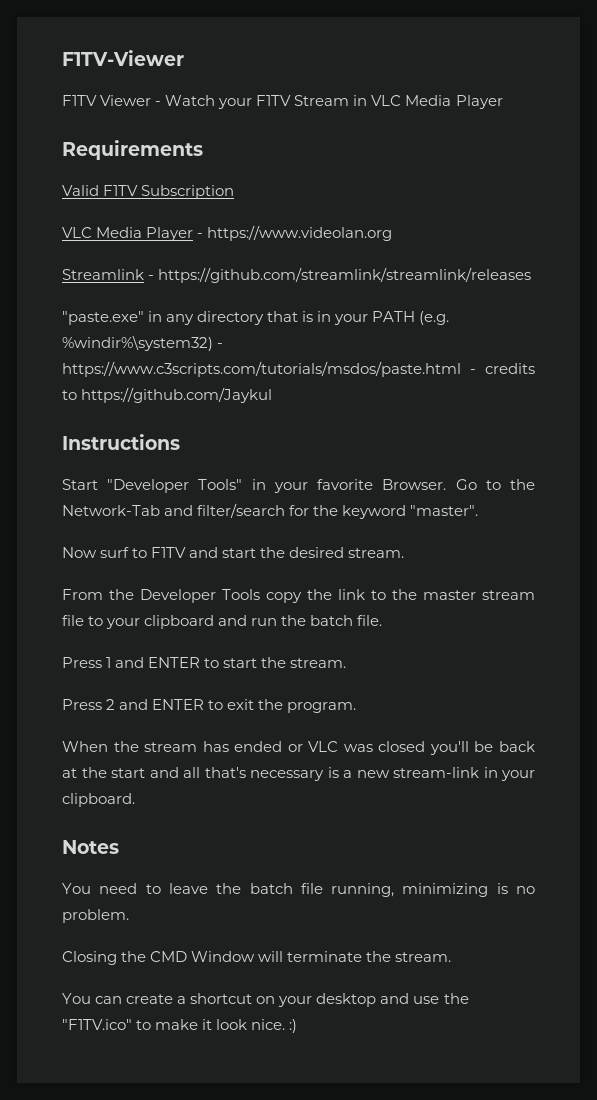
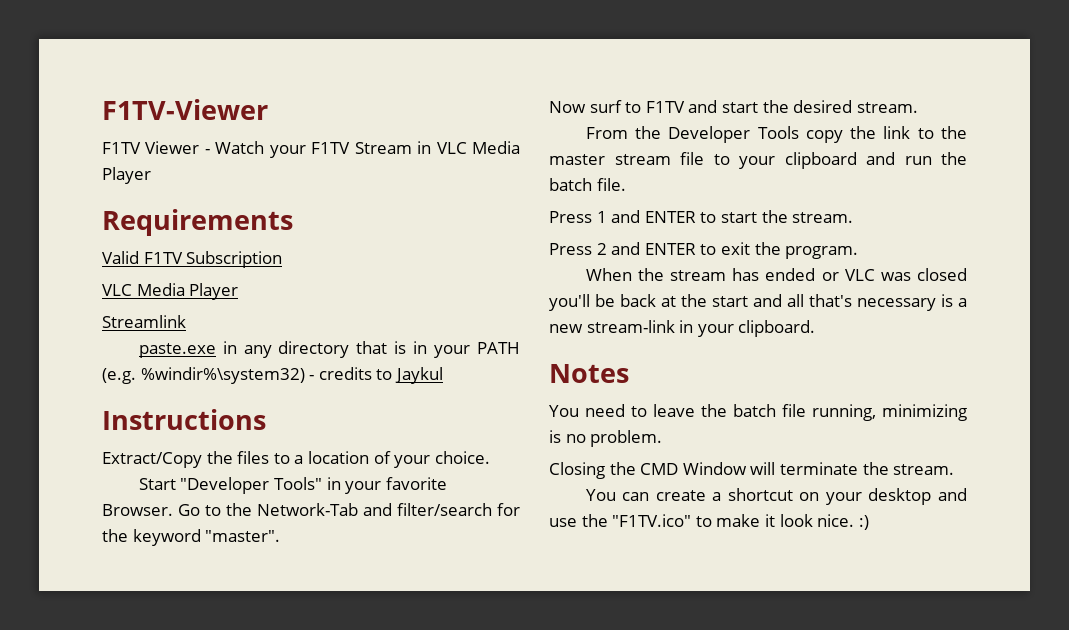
  Valid F1TV Subscription
- VLC Media Player - https://www.videolan.org
+ VLC Media Player
- Streamlink - https://github.com/streamlink/streamlink/releases
- "paste.exe" in any directory that is in your PATH (e.g. %windir%\system32) - https://www.c3scripts.com/tutorials/msdos/paste.html - credits to https://github.com/Jaykul
+ Streamlink
+ paste.exe in any directory that is in your PATH (e.g. %windir%\system32) - credits to Jaykul
+ Extract/Copy the files to a location of your choice.

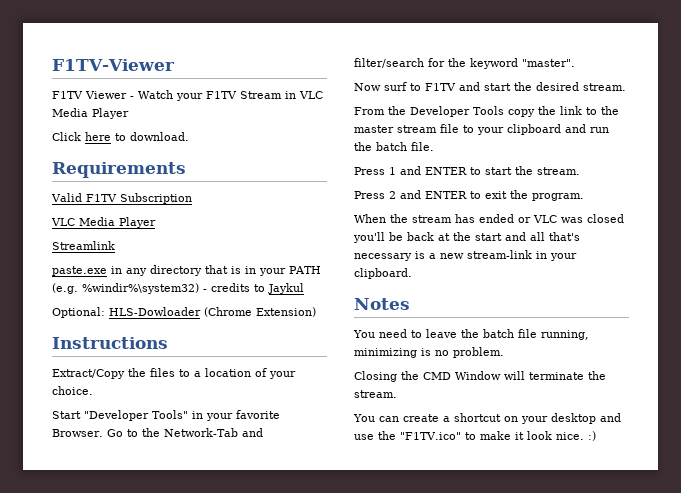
+ Click here to download.
+ Optional: HLS-Dowloader (Chrome Extension)

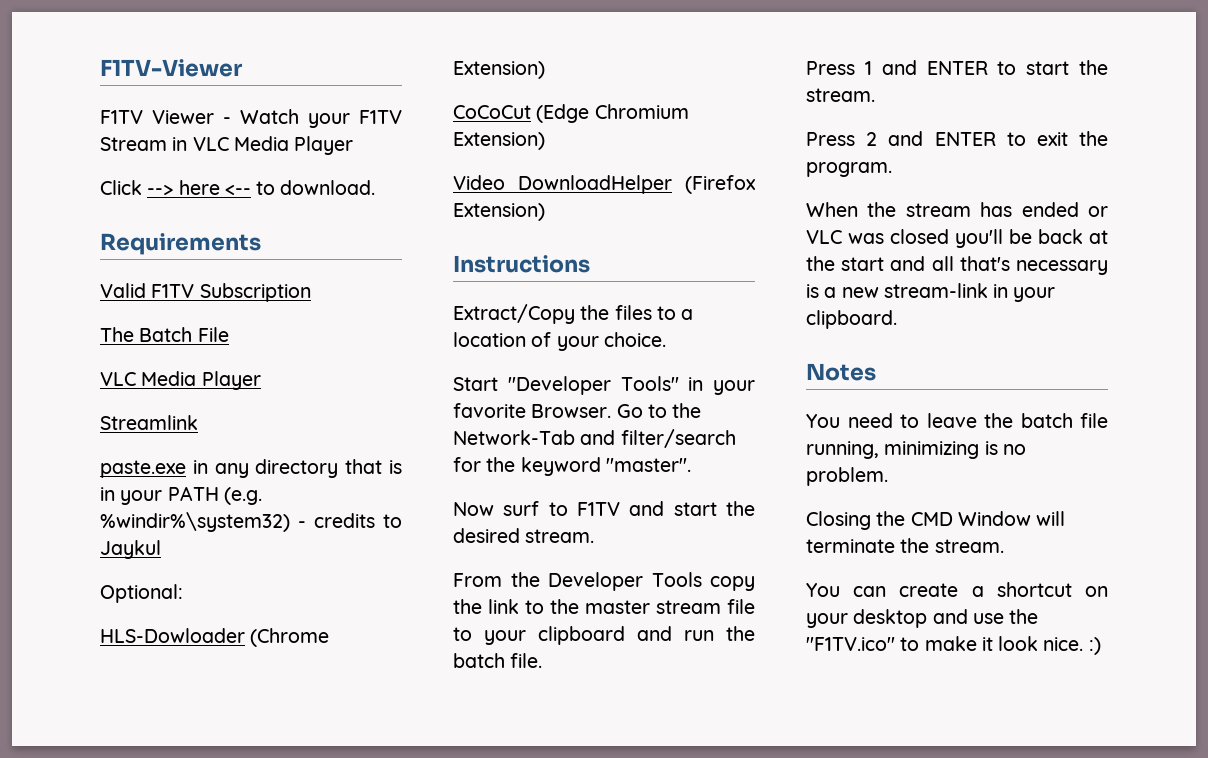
- Click here to download.
+ Click --> here <-- to download.
+ The Batch File
- Optional: HLS-Dowloader (Chrome Extension)
+ Optional:
+ HLS-Dowloader (Chrome Extension)
+ CoCoCut (Edge Chromium Extension)
+ Video DownloadHelper (Firefox Extension)

